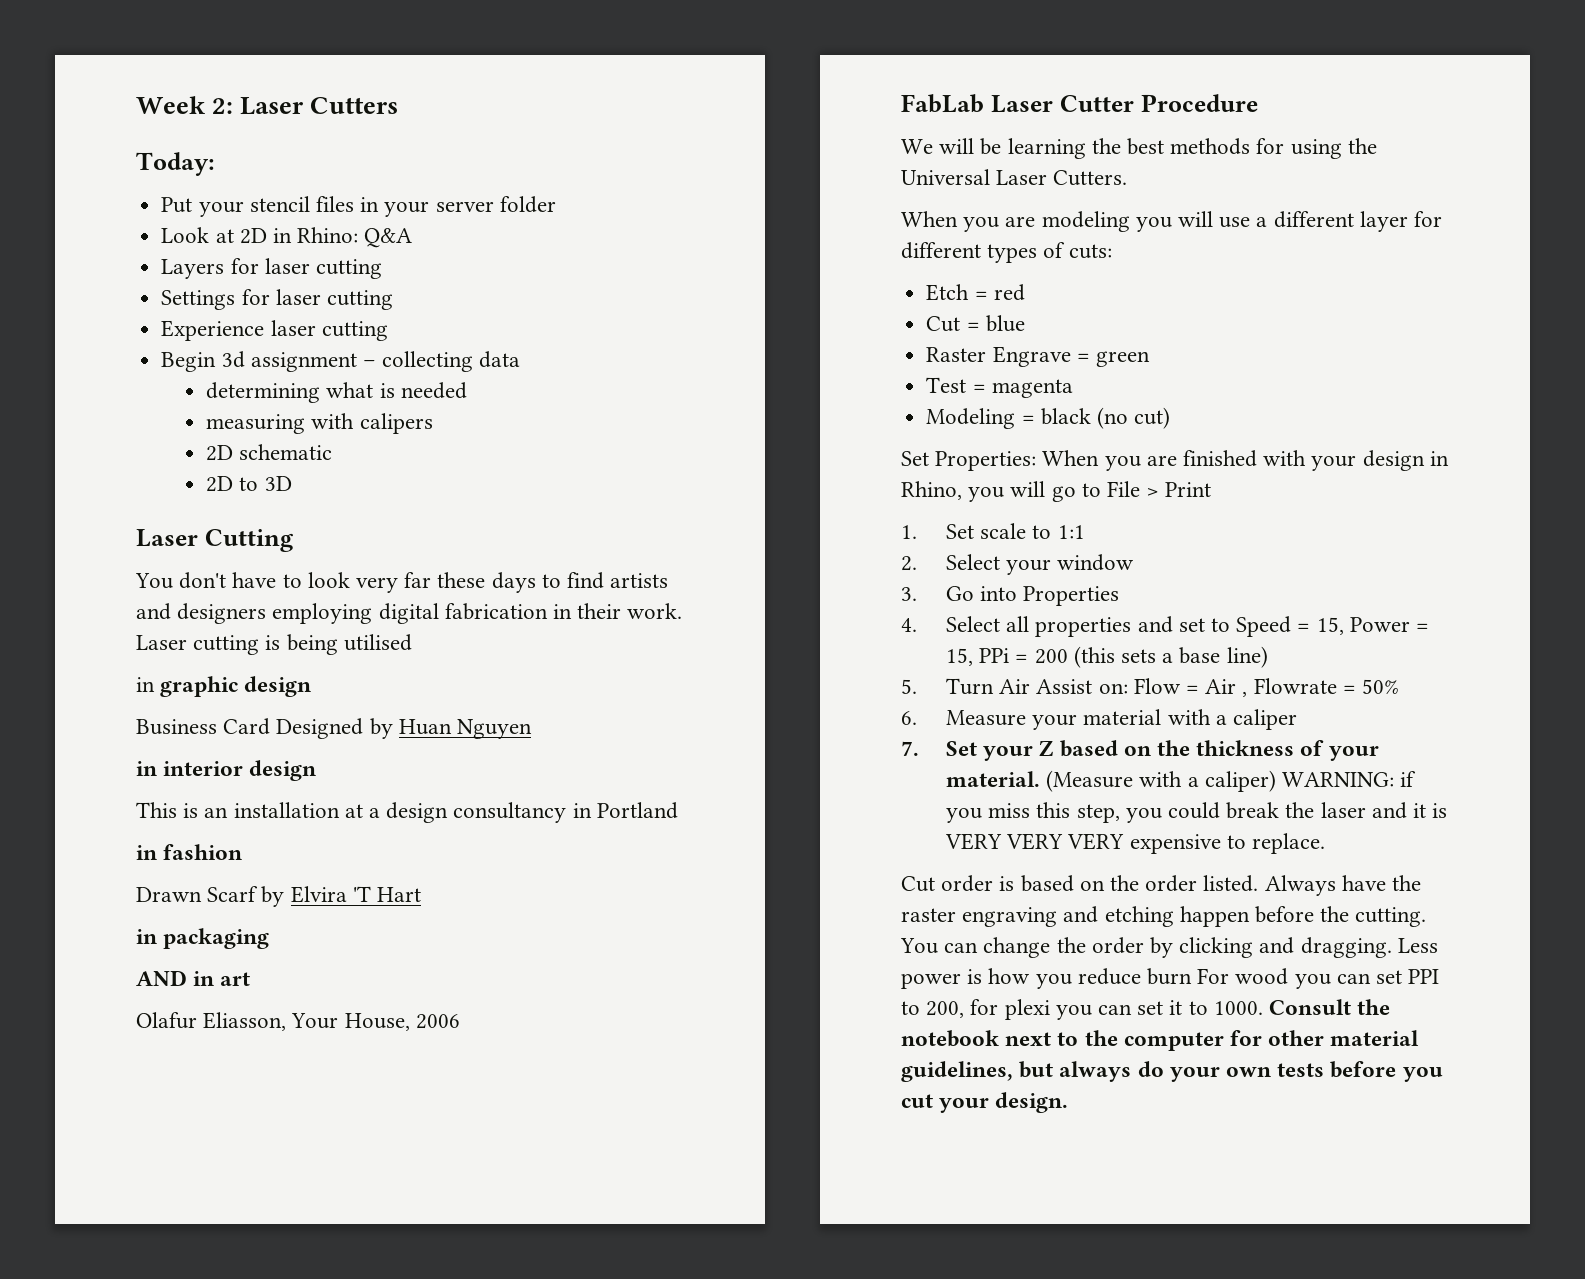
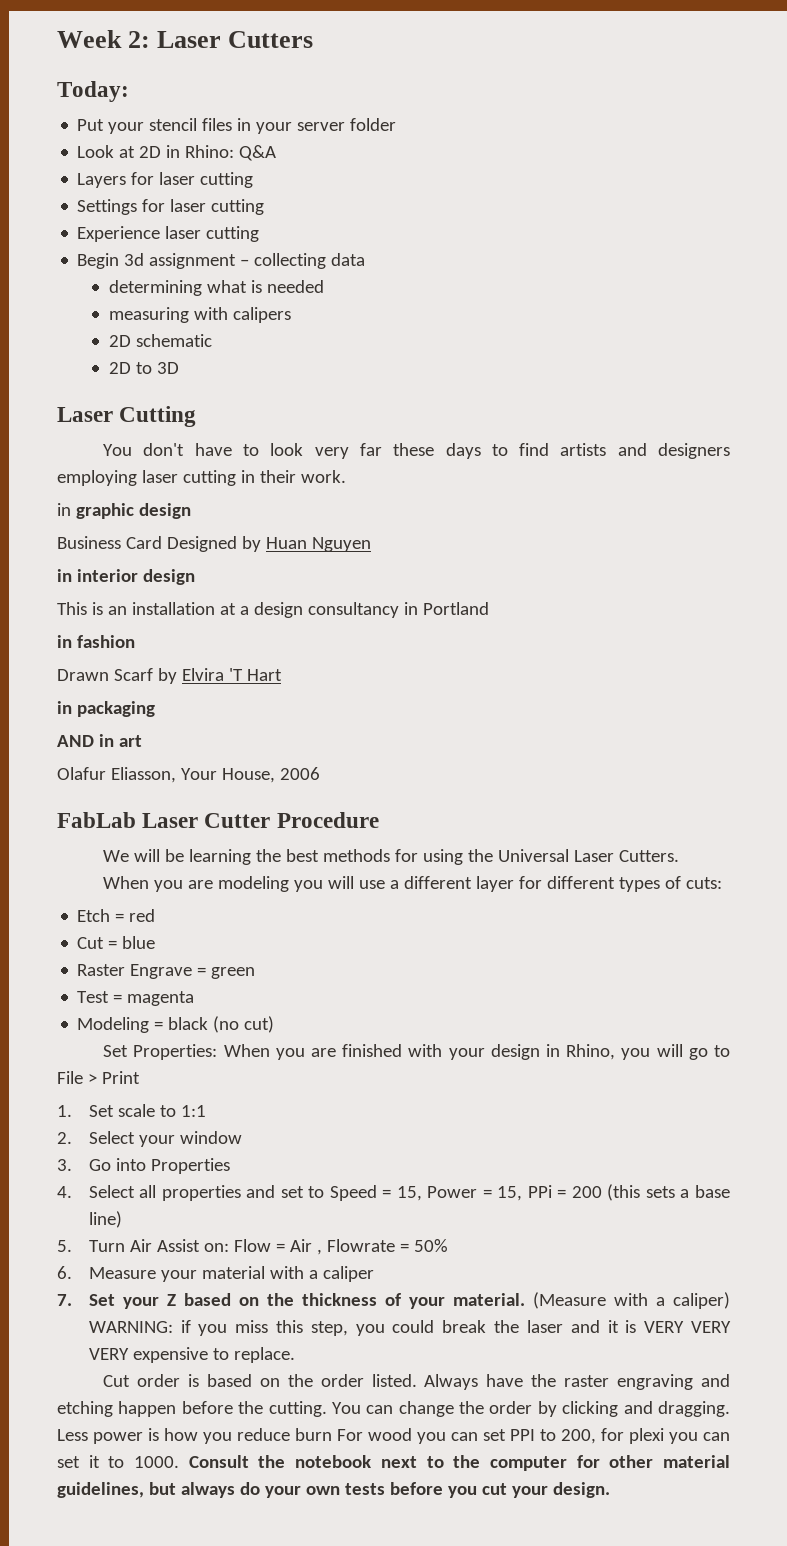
- You don't have to look very far these days to find artists and designers employing digital fabrication in their work. Laser cutting is being utilised
+ You don't have to look very far these days to find artists and designers employing laser cutting in their work.

